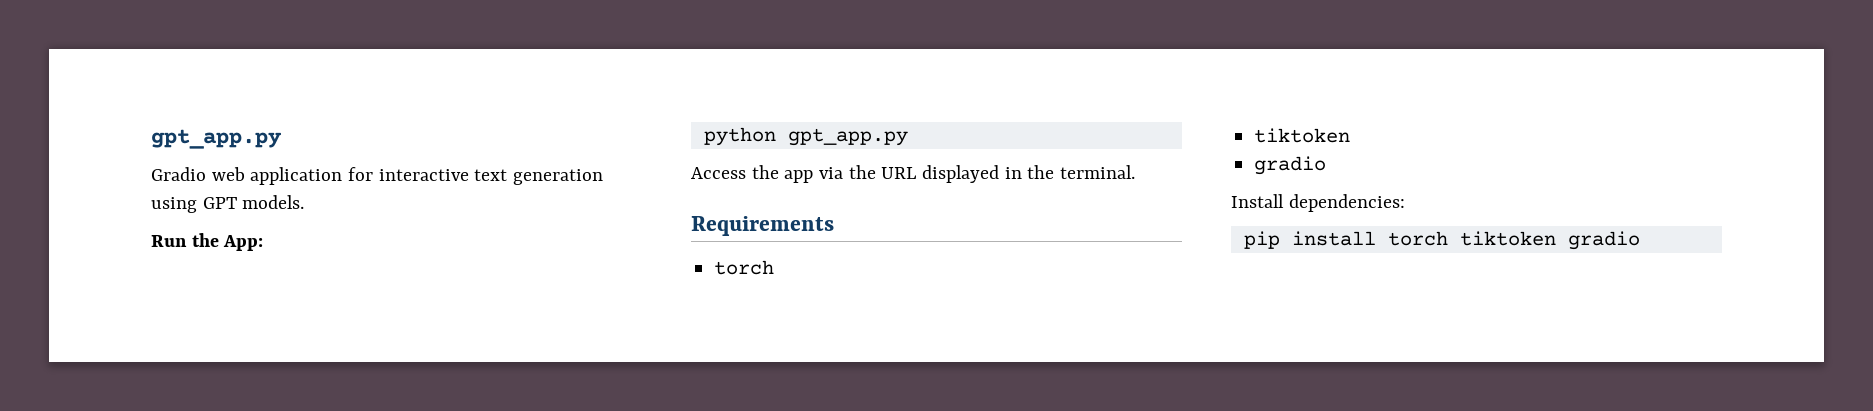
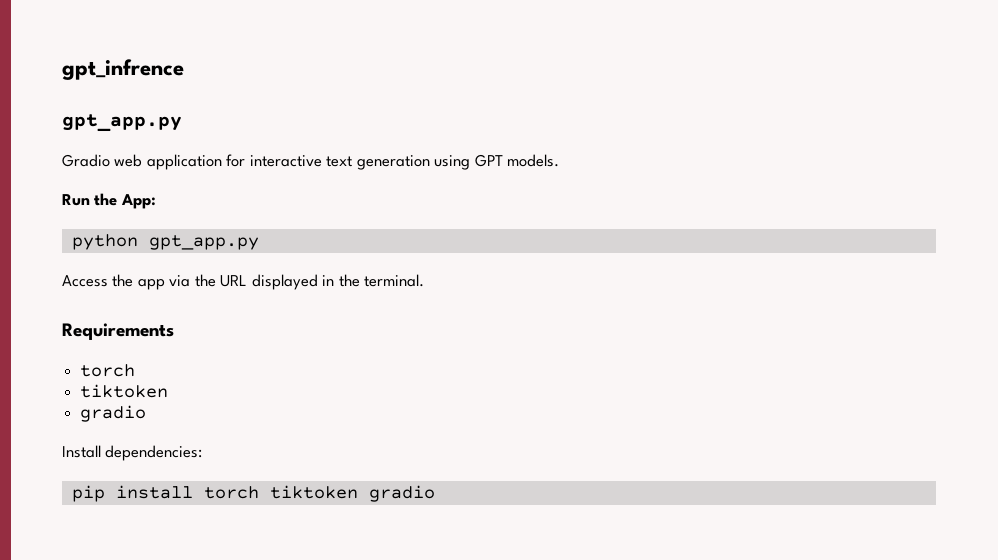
+ gpt_infrence

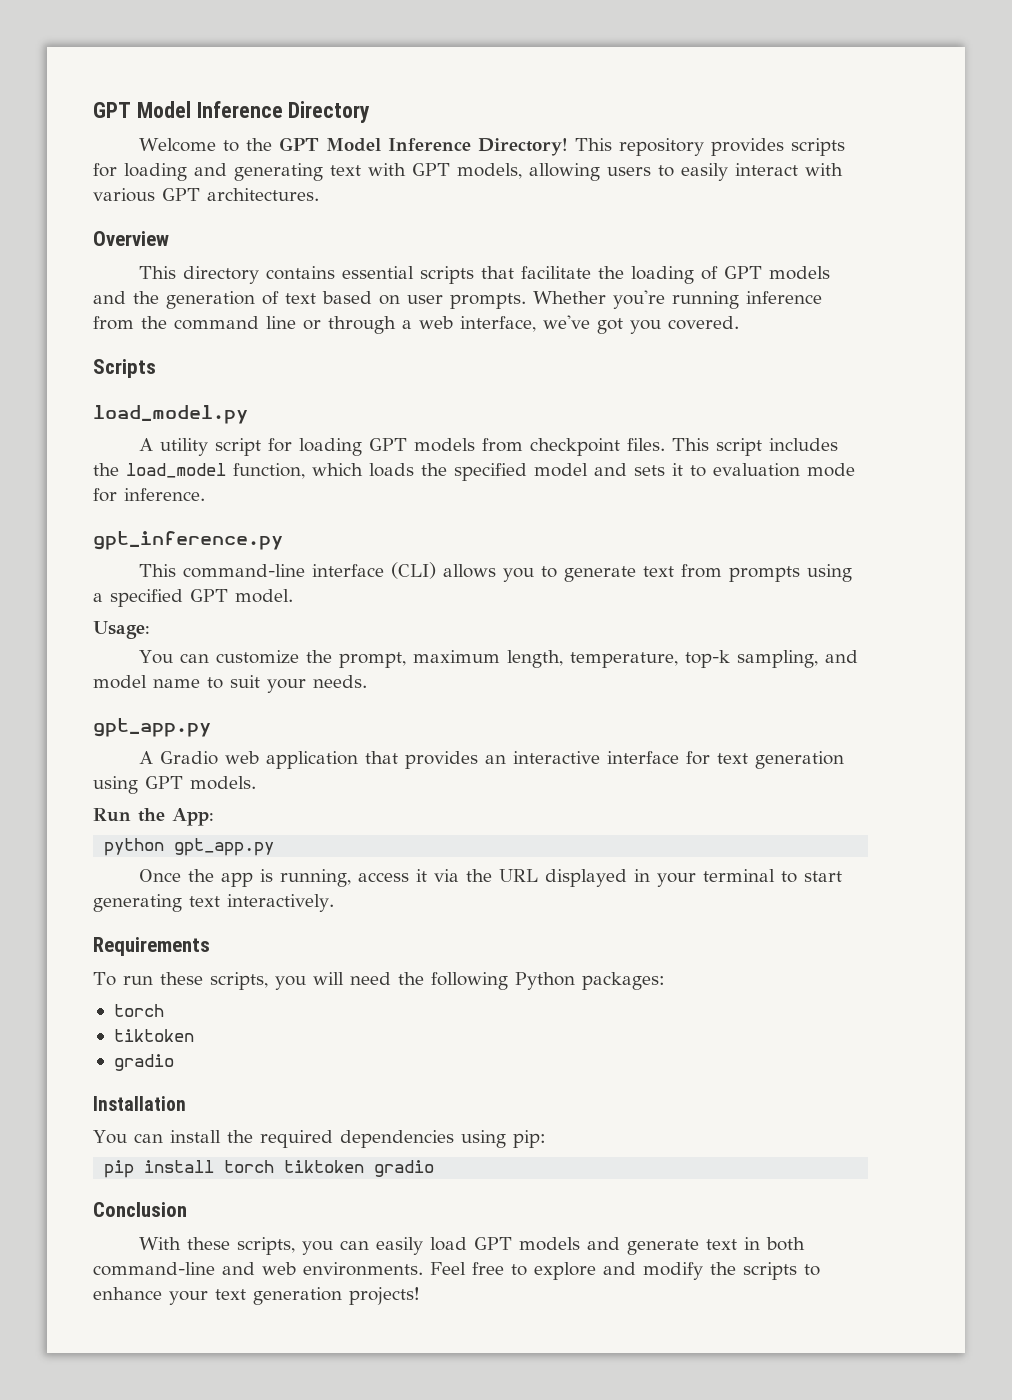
- gpt_infrence
+ GPT Model Inference Directory
+ Welcome to the GPT Model Inference Directory! This repository provides scripts for loading and generating text with GPT models, allowing users to easily interact with various GPT architectures.
+ Overview
+ This directory contains essential scripts that facilitate the loading of GPT models and the generation of text based on user prompts. Whether you're running inference from the command line or through a web interface, we've got you covered.
+ Scripts
+ load_model.py
+ A utility script for loading GPT models from checkpoint files. This script includes the load_model function, which loads the specified model and sets it to evaluation mode for inference.
+ gpt_inference.py
+ This command-line interface (CLI) allows you to generate text from prompts using a specified GPT model.
+ Usage:
+ You can customize the prompt, maximum length, temperature, top-k sampling, and model name to suit your needs.
  gpt_app.py
- Gradio web application for interactive text generation using GPT models.
+ A Gradio web application that provides an interactive interface for text generation using GPT models.
- Access the app via the URL displayed in the terminal.
+ Once the app is running, access it via the URL displayed in your terminal to start generating text interactively.
  Requirements
+ To run these scripts, you will need the following Python packages:
  torch
  tiktoken
  gradio
- Install dependencies:
+ Installation
+ You can install the required dependencies using pip:
+ Conclusion
+ With these scripts, you can easily load GPT models and generate text in both command-line and web environments. Feel free to explore and modify the scripts to enhance your text generation projects!

